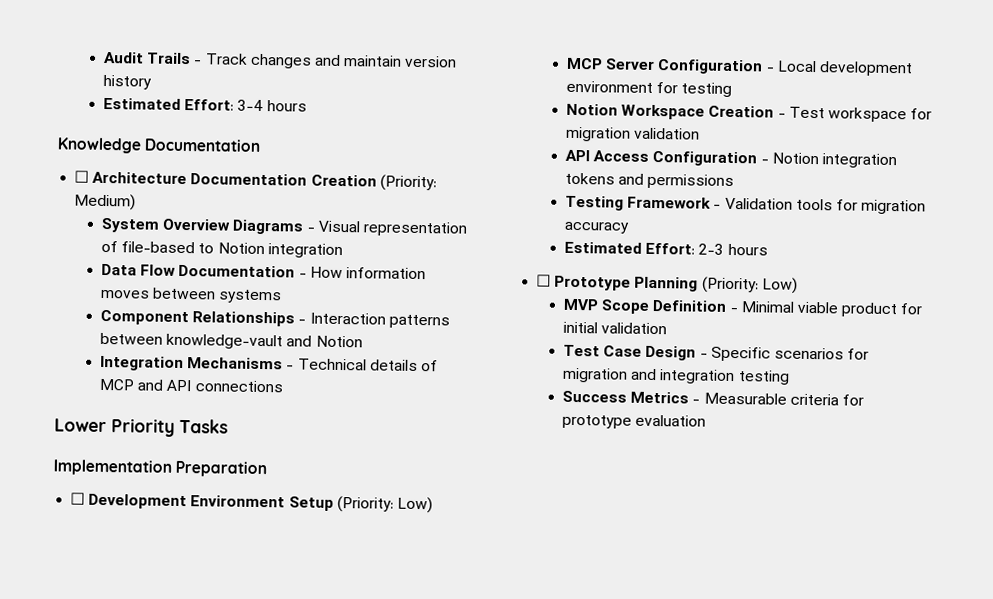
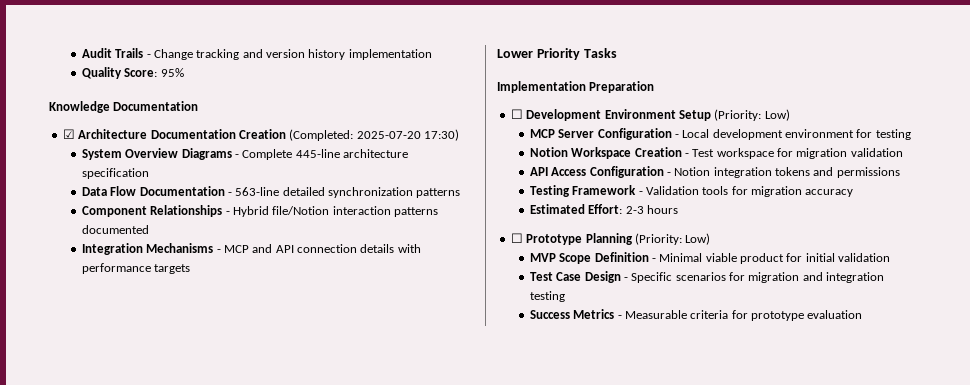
- Audit Trails - Track changes and maintain version history
- Estimated Effort: 3-4 hours
+ Audit Trails - Change tracking and version history implementation
+ Quality Score: 95%
- ☐ Architecture Documentation Creation (Priority: Medium)
+ ☑ Architecture Documentation Creation (Completed: 2025-07-20 17:30)
- System Overview Diagrams - Visual representation of file-based to Notion integration
- Data Flow Documentation - How information moves between systems
- Component Relationships - Interaction patterns between knowledge-vault and Notion
- Integration Mechanisms - Technical details of MCP and API connections
+ System Overview Diagrams - Complete 445-line architecture specification
+ Data Flow Documentation - 563-line detailed synchronization patterns
+ Component Relationships - Hybrid file/Notion interaction patterns documented
+ Integration Mechanisms - MCP and API connection details with performance targets

